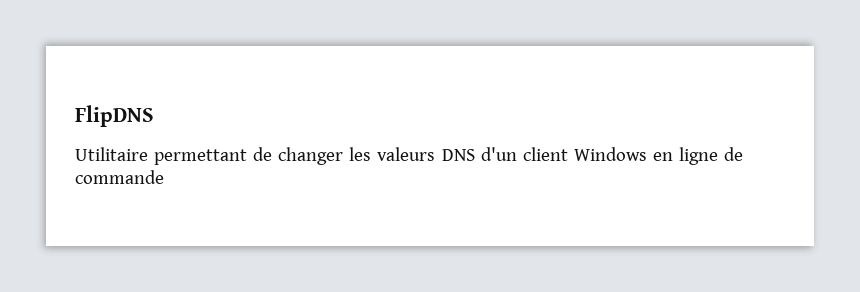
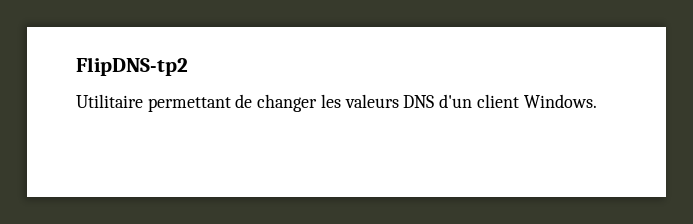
- FlipDNS
+ FlipDNS-tp2
- Utilitaire permettant de changer les valeurs DNS d'un client Windows en ligne de commande
+ Utilitaire permettant de changer les valeurs DNS d'un client Windows.

